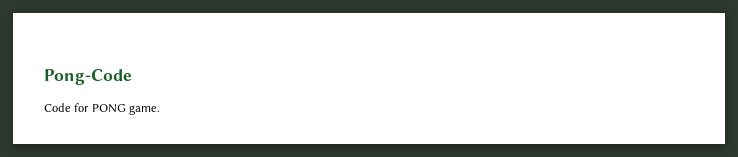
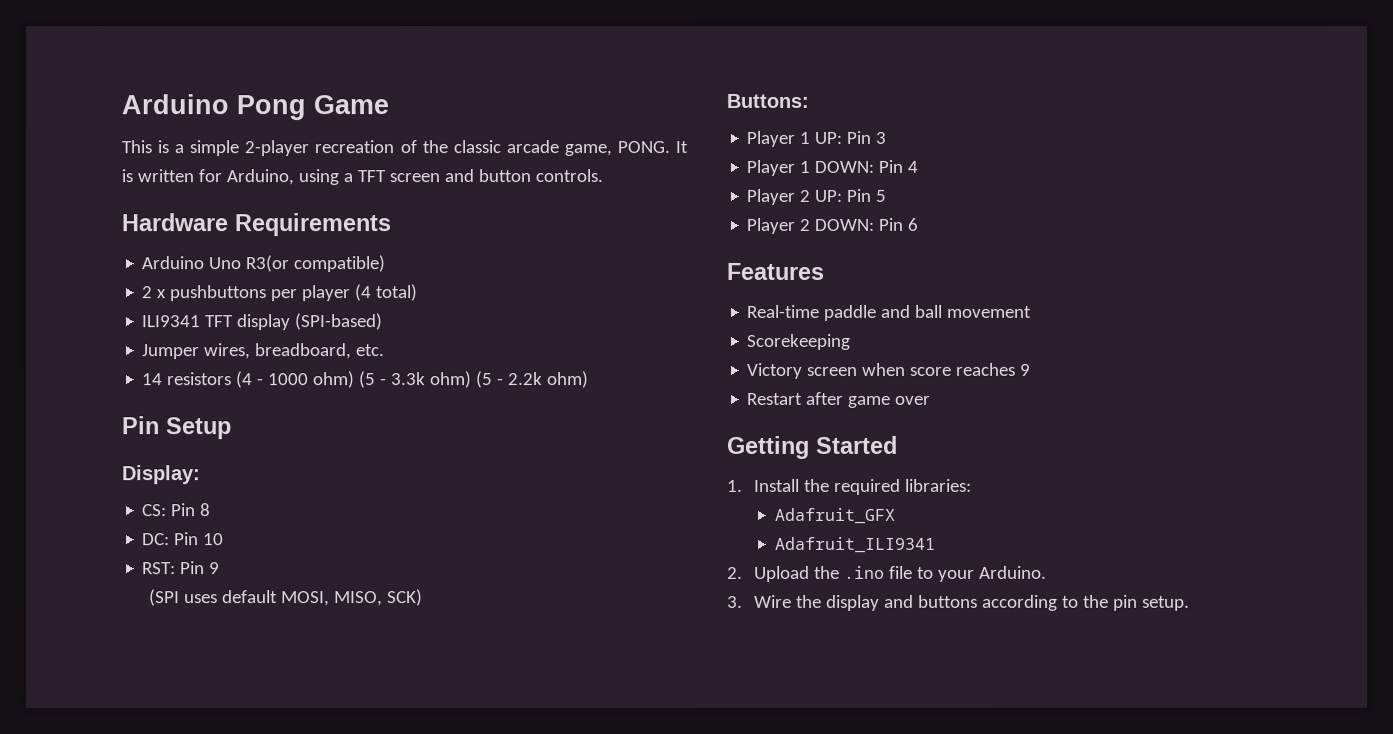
- Pong-Code
- Code for PONG game.
+ Arduino Pong Game
+ This is a simple 2-player recreation of the classic arcade game, PONG. It is written for Arduino, using a TFT screen and button controls.
+ Hardware Requirements
+ Arduino Uno R3(or compatible)
+ 2 x pushbuttons per player (4 total)
+ ILI9341 TFT display (SPI-based)
+ Jumper wires, breadboard, etc.
+ 14 resistors (4 - 1000 ohm) (5 - 3.3k ohm) (5 - 2.2k ohm)
+ Pin Setup
+ Display:
+ CS: Pin 8
+ DC: Pin 10
+ RST: Pin 9
+ (SPI uses default MOSI, MISO, SCK)
+ Buttons:
+ Player 1 UP: Pin 3
+ Player 1 DOWN: Pin 4
+ Player 2 UP: Pin 5
+ Player 2 DOWN: Pin 6
+ Features
+ Real-time paddle and ball movement
+ Scorekeeping
+ Victory screen when score reaches 9
+ Restart after game over
+ Getting Started
+ 1. Install the required libraries:
+ Adafruit_GFX
+ Adafruit_ILI9341
+ 2. Upload the .ino file to your Arduino.
+ 3. Wire the display and buttons according to the pin setup.

